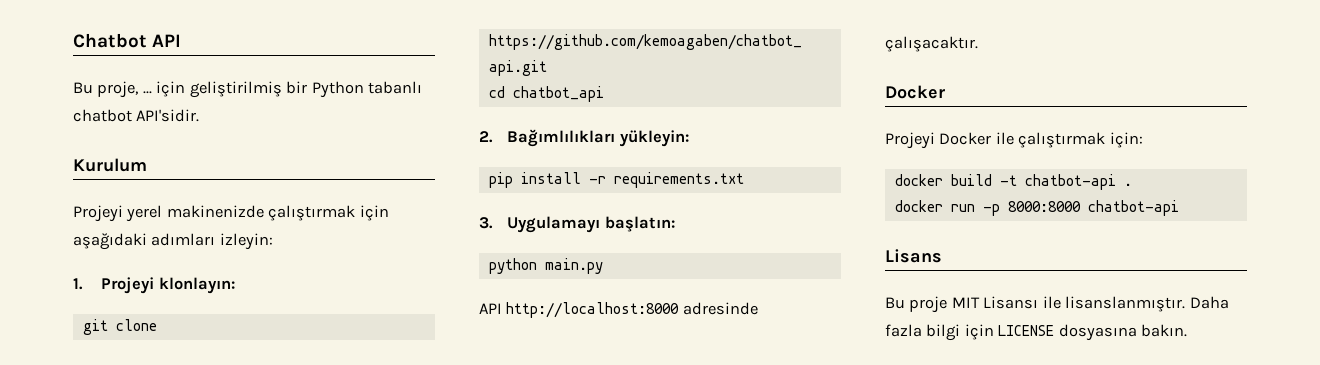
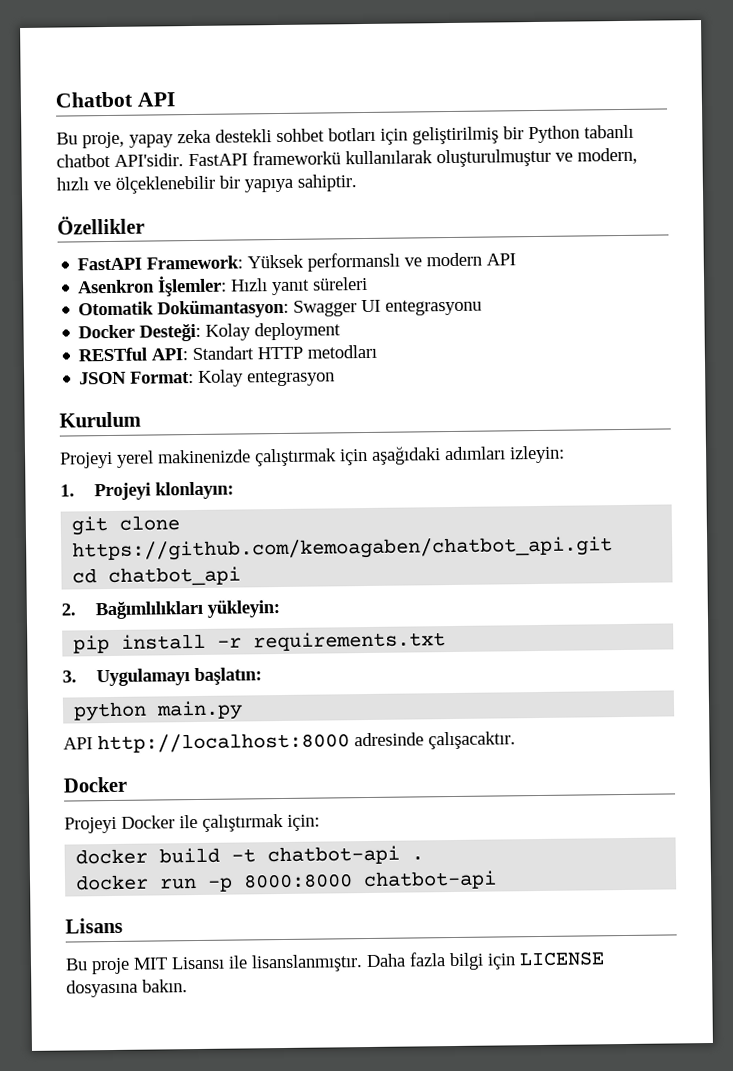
- Bu proje, ... için geliştirilmiş bir Python tabanlı chatbot API'sidir.
+ Bu proje, yapay zeka destekli sohbet botları için geliştirilmiş bir Python tabanlı chatbot API'sidir. FastAPI frameworkü kullanılarak oluşturulmuştur ve modern, hızlı ve ölçeklenebilir bir yapıya sahiptir.
+ Özellikler
+ FastAPI Framework: Yüksek performanslı ve modern API
+ Asenkron İşlemler: Hızlı yanıt süreleri
+ Otomatik Dokümantasyon: Swagger UI entegrasyonu
+ Docker Desteği: Kolay deployment
+ RESTful API: Standart HTTP metodları
+ JSON Format: Kolay entegrasyon

